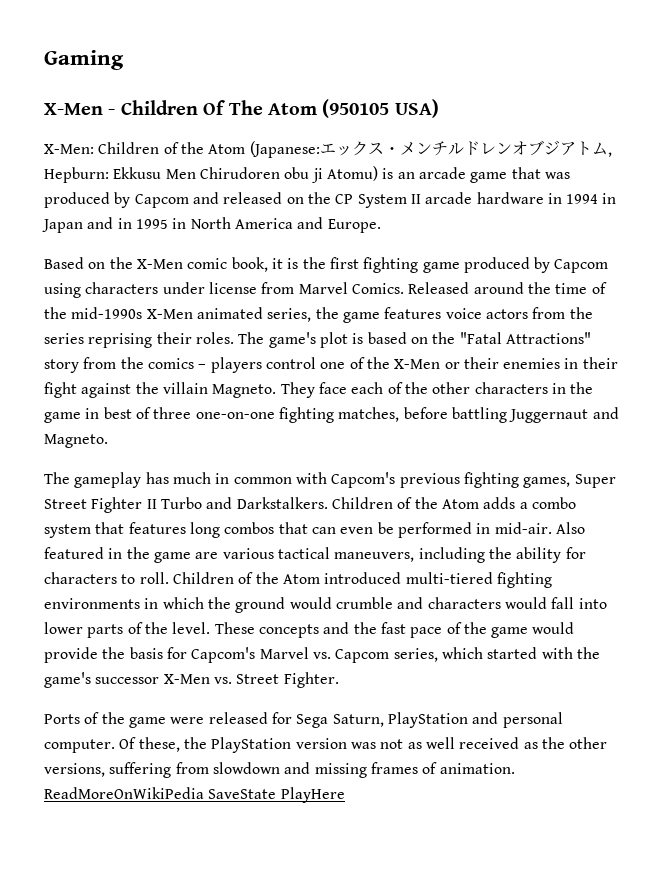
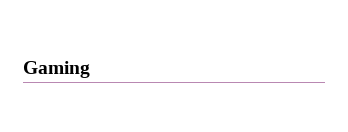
- X-Men - Children Of The Atom (950105 USA)
- X-Men: Children of the Atom (Japanese:エックス・メンチルドレンオブジアトム, Hepburn: Ekkusu Men Chirudoren obu ji Atomu) is an arcade game that was produced by Capcom and released on the CP System II arcade hardware in 1994 in Japan and in 1995 in North America and Europe.
- Based on the X-Men comic book, it is the first fighting game produced by Capcom using characters under license from Marvel Comics. Released around the time of the mid-1990s X-Men animated series, the game features voice actors from the series reprising their roles. The game's plot is based on the "Fatal Attractions" story from the comics – players control one of the X-Men or their enemies in their fight against the villain Magneto. They face each of the other characters in the game in best of three one-on-one fighting matches, before battling Juggernaut and Magneto.
- The gameplay has much in common with Capcom's previous fighting games, Super Street Fighter II Turbo and Darkstalkers. Children of the Atom adds a combo system that features long combos that can even be performed in mid-air. Also featured in the game are various tactical maneuvers, including the ability for characters to roll. Children of the Atom introduced multi-tiered fighting environments in which the ground would crumble and characters would fall into lower parts of the level. These concepts and the fast pace of the game would provide the basis for Capcom's Marvel vs. Capcom series, which started with the game's successor X-Men vs. Street Fighter.
- Ports of the game were released for Sega Saturn, PlayStation and personal computer. Of these, the PlayStation version was not as well received as the other versions, suffering from slowdown and missing frames of animation. ReadMoreOnWikiPedia SaveState PlayHere

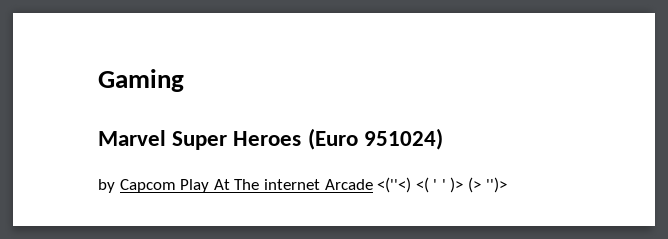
+ Marvel Super Heroes (Euro 951024)
+ by Capcom Play At The internet Arcade <(''<) <( ' ' )> (> '')>

